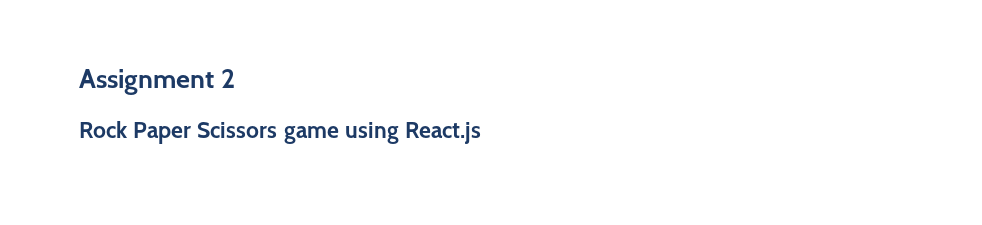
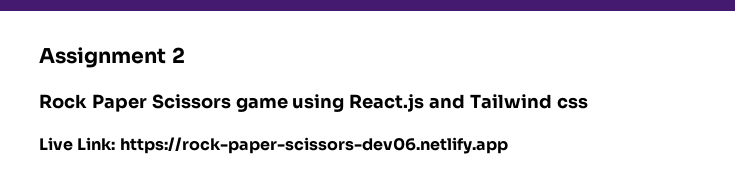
- Rock Paper Scissors game using React.js
+ Rock Paper Scissors game using React.js and Tailwind css
+ Live Link: https://rock-paper-scissors-dev06.netlify.app

